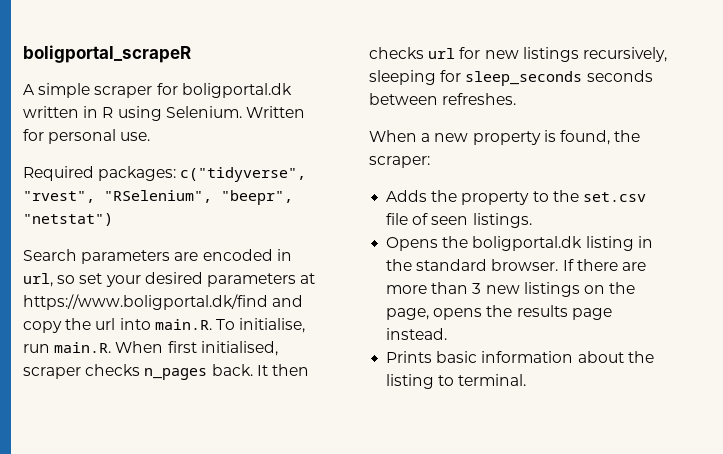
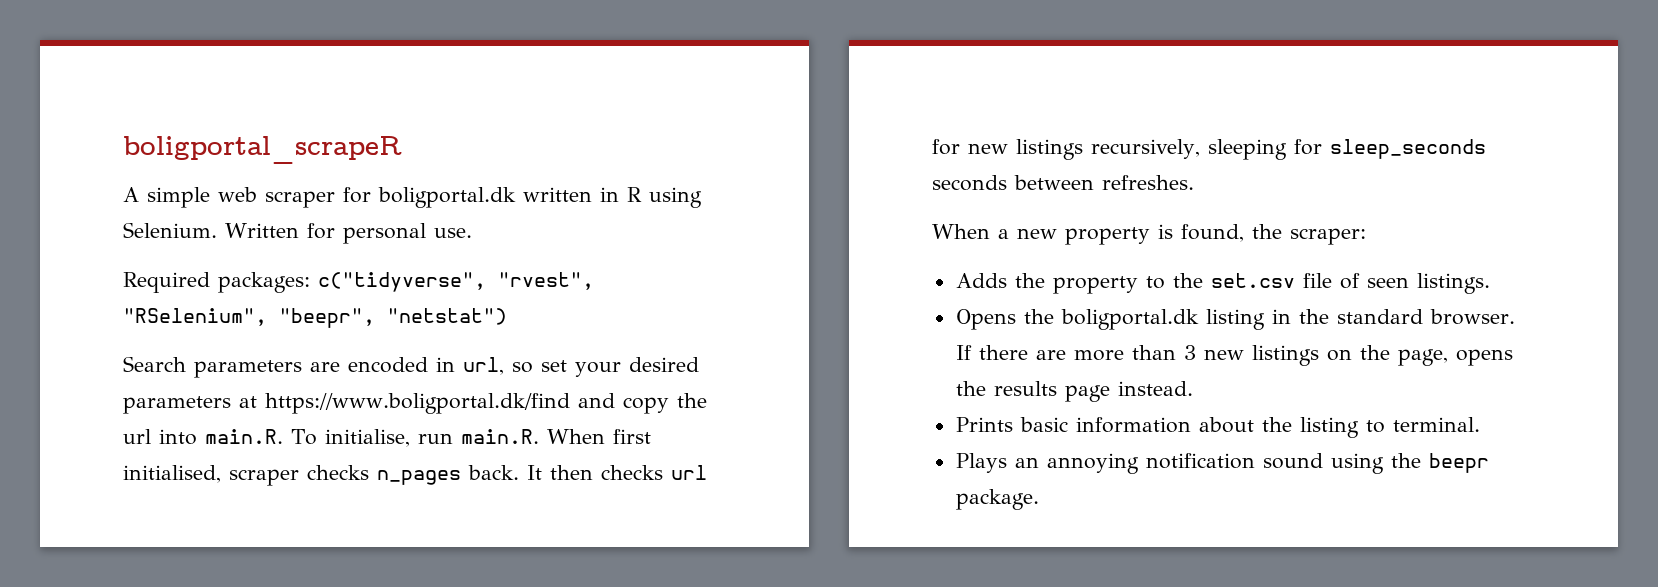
- A simple scraper for boligportal.dk written in R using Selenium.
+ A simple web scraper for boligportal.dk written in R using Selenium.
+ Plays an annoying notification sound using the beepr package.

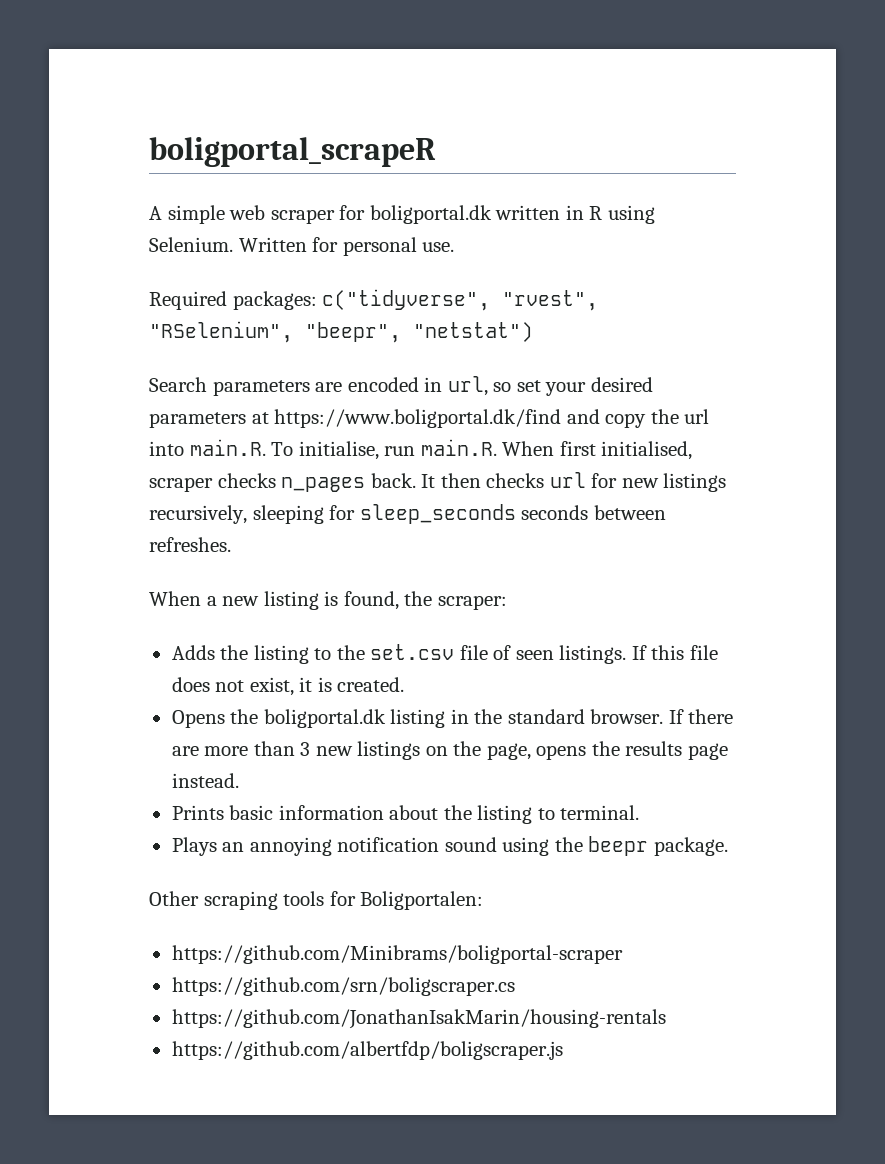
- When a new property is found, the scraper:
+ When a new listing is found, the scraper:
- Adds the property to the set.csv file of seen listings.
+ Adds the listing to the set.csv file of seen listings. If this file does not exist, it is created.
+ Other scraping tools for Boligportalen:
+ https://github.com/Minibrams/boligportal-scraper
+ https://github.com/srn/boligscraper.cs
+ https://github.com/JonathanIsakMarin/housing-rentals
+ https://github.com/albertfdp/boligscraper.js

